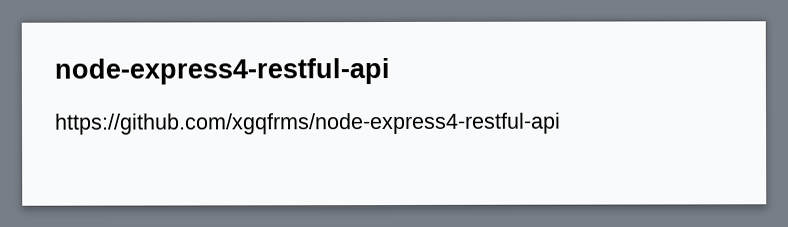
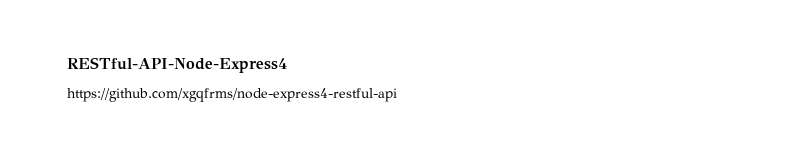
- node-express4-restful-api
+ RESTful-API-Node-Express4

